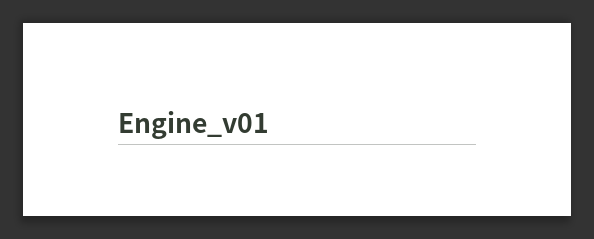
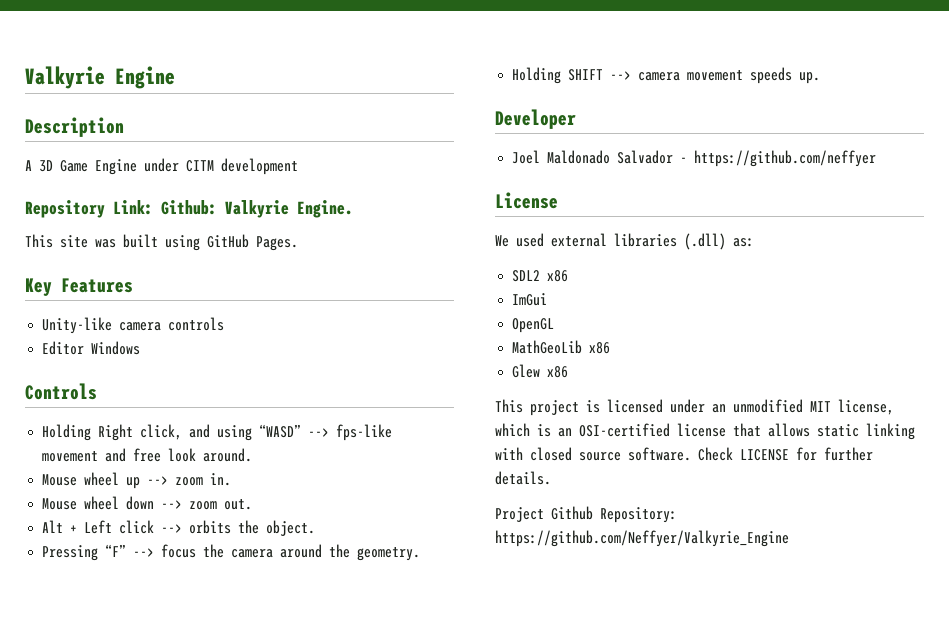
- Engine_v01
+ Valkyrie Engine
+ Description
+ A 3D Game Engine under CITM development
+ Repository Link: Github: Valkyrie Engine.
+ This site was built using GitHub Pages.
+ Key Features
+ Unity-like camera controls
+ Editor Windows
+ Controls
+ Holding Right click, and using “WASD” --> fps-like movement and free look around.
+ Mouse wheel up --> zoom in.
+ Mouse wheel down --> zoom out.
+ Alt + Left click --> orbits the object.
+ Pressing “F” --> focus the camera around the geometry.
+ Holding SHIFT --> camera movement speeds up.
+ Developer
+ Joel Maldonado Salvador - https://github.com/neffyer
+ License
+ We used external libraries (.dll) as:
+ SDL2 x86
+ ImGui
+ OpenGL
+ MathGeoLib x86
+ Glew x86
+ This project is licensed under an unmodified MIT license, which is an OSI-certified license that allows static linking with closed source software. Check LICENSE for further details.
+ Project Github Repository: https://github.com/Neffyer/Valkyrie_Engine

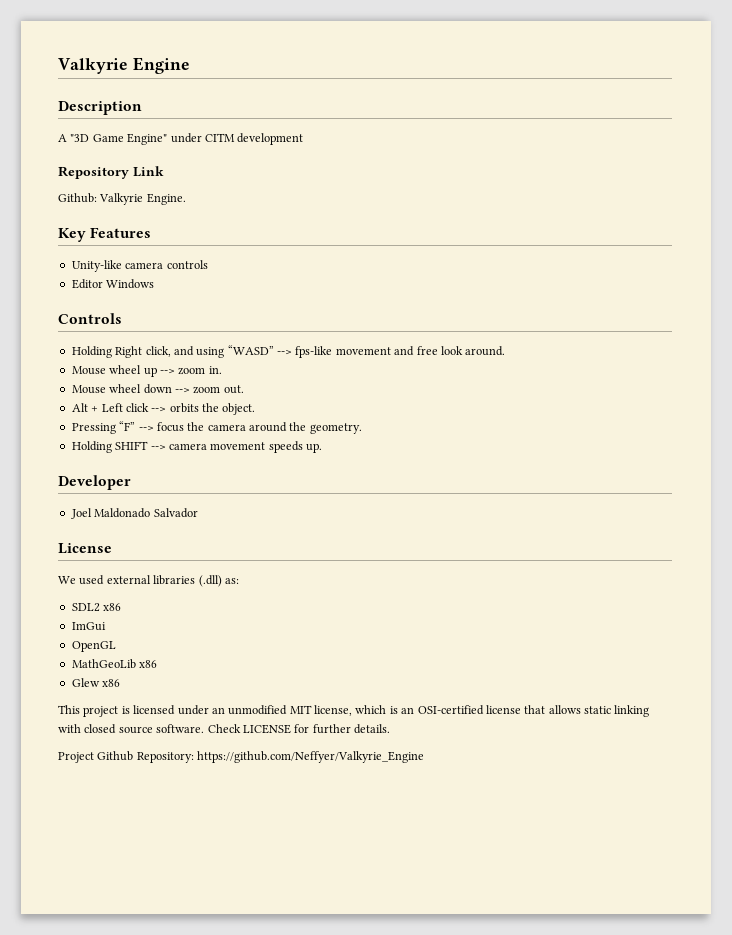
- A 3D Game Engine under CITM development
+ A "3D Game Engine" under CITM development
- Repository Link: Github: Valkyrie Engine.
+ Repository Link
+ Github: Valkyrie Engine.
- This site was built using GitHub Pages.
- Joel Maldonado Salvador - https://github.com/neffyer
+ Joel Maldonado Salvador

